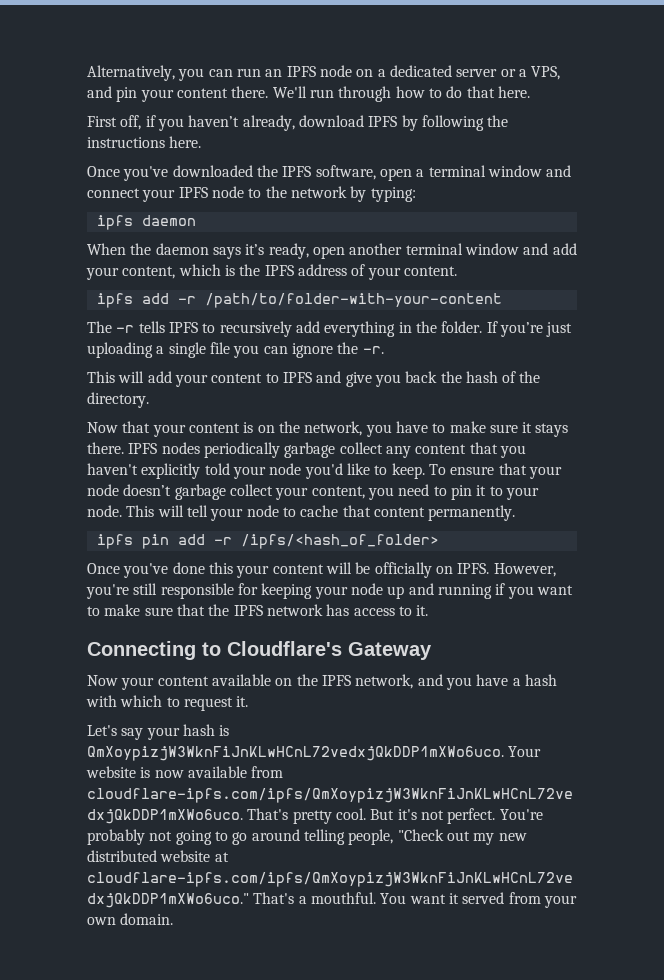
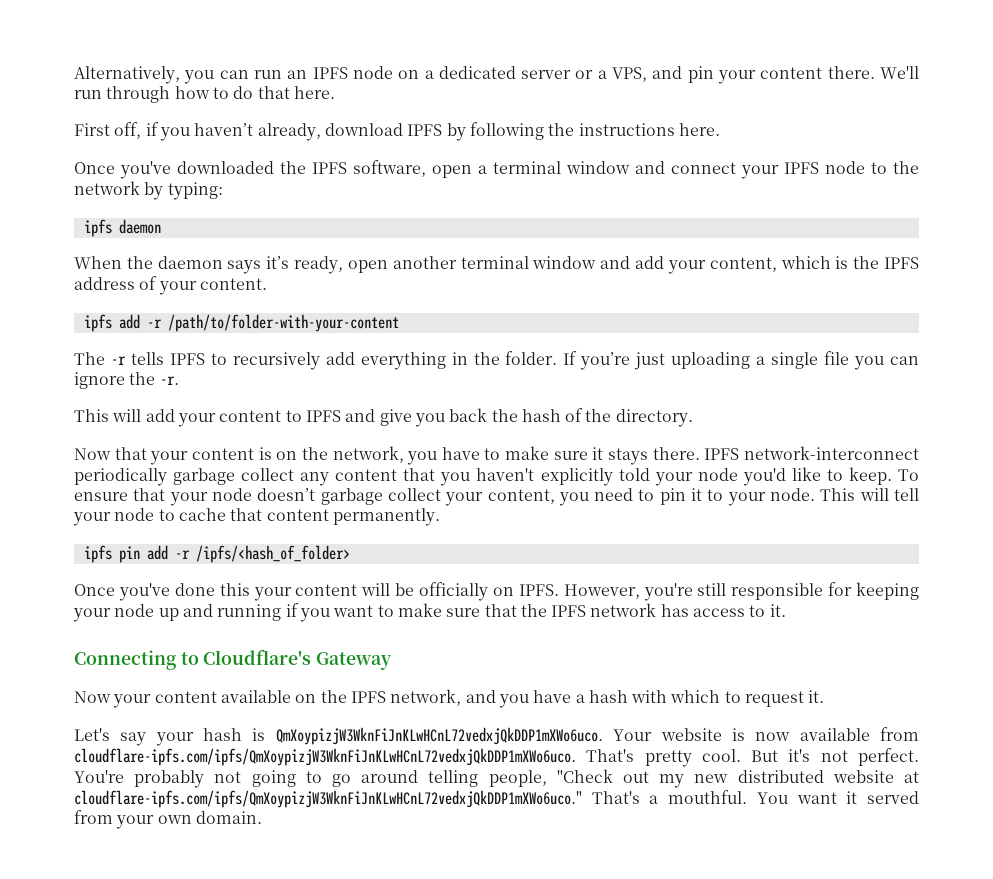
- IPFS nodes periodically garbage collect any content that you haven't explicitly told your node you'd like to keep.
+ IPFS network-interconnect periodically garbage collect any content that you haven't explicitly told your node you'd like to keep.

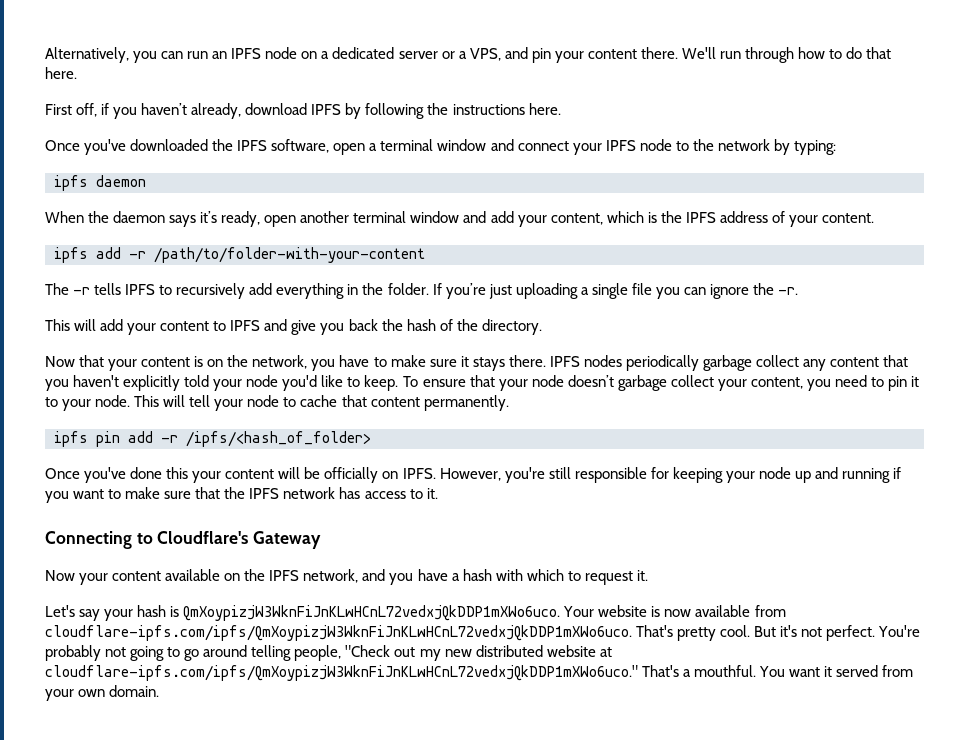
- IPFS network-interconnect periodically garbage collect any content that you haven't explicitly told your node you'd like to keep.
+ IPFS nodes periodically garbage collect any content that you haven't explicitly told your node you'd like to keep.

